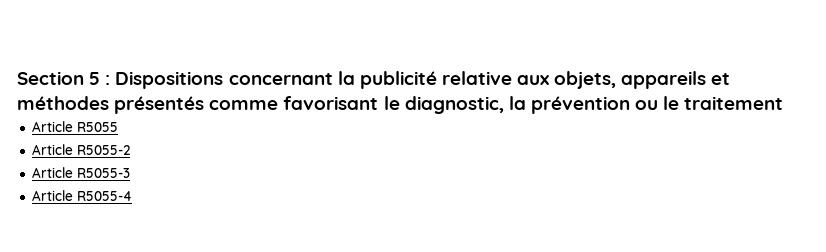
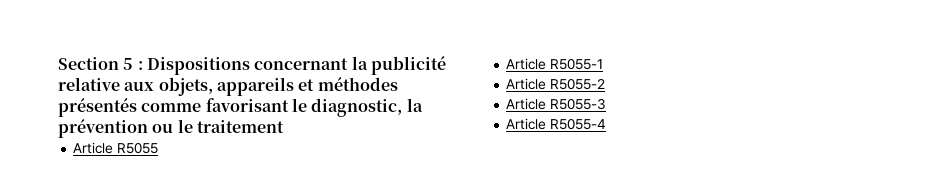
+ Article R5055-1

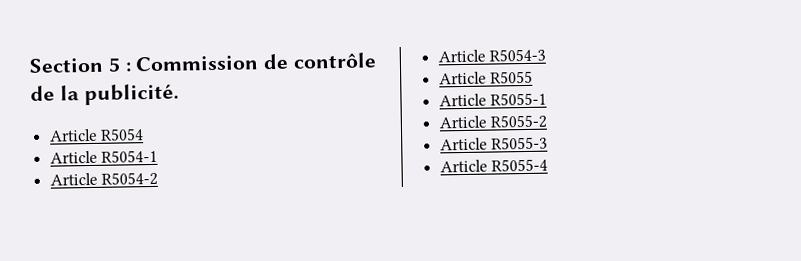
- Section 5 : Dispositions concernant la publicité relative aux objets, appareils et méthodes présentés comme favorisant le diagnostic, la prévention ou le traitement
+ Section 5 : Commission de contrôle de la publicité.
+ Article R5054
+ Article R5054-1
+ Article R5054-2
+ Article R5054-3

